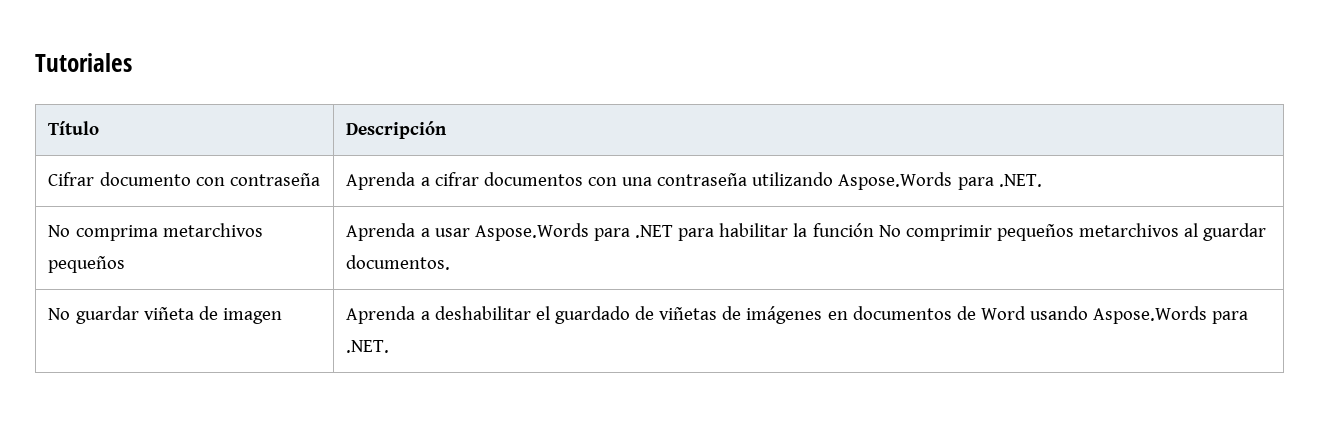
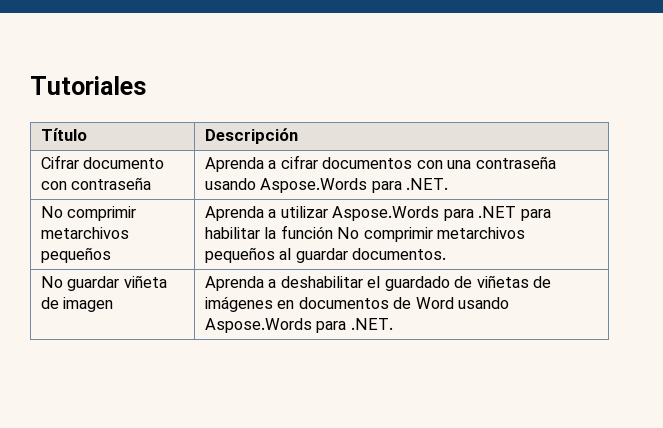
- Cifrar documento con contraseña | Aprenda a cifrar documentos con una contraseña utilizando Aspose.Words para .NET.
+ Cifrar documento con contraseña | Aprenda a cifrar documentos con una contraseña usando Aspose.Words para .NET.
- No comprima metarchivos pequeños | Aprenda a usar Aspose.Words para .NET para habilitar la función No comprimir pequeños metarchivos al guardar documentos.
+ No comprimir metarchivos pequeños | Aprenda a utilizar Aspose.Words para .NET para habilitar la función No comprimir metarchivos pequeños al guardar documentos.

